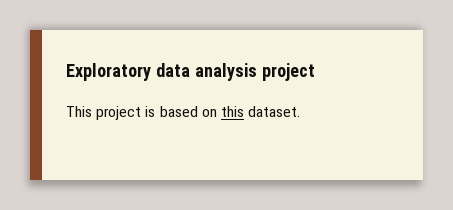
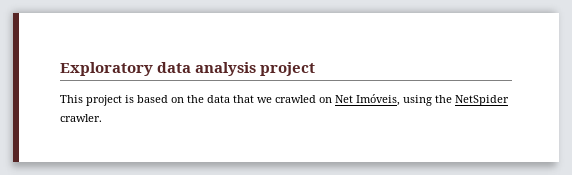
- This project is based on this dataset.
+ This project is based on the data that we crawled on Net Imóveis, using the NetSpider crawler.

